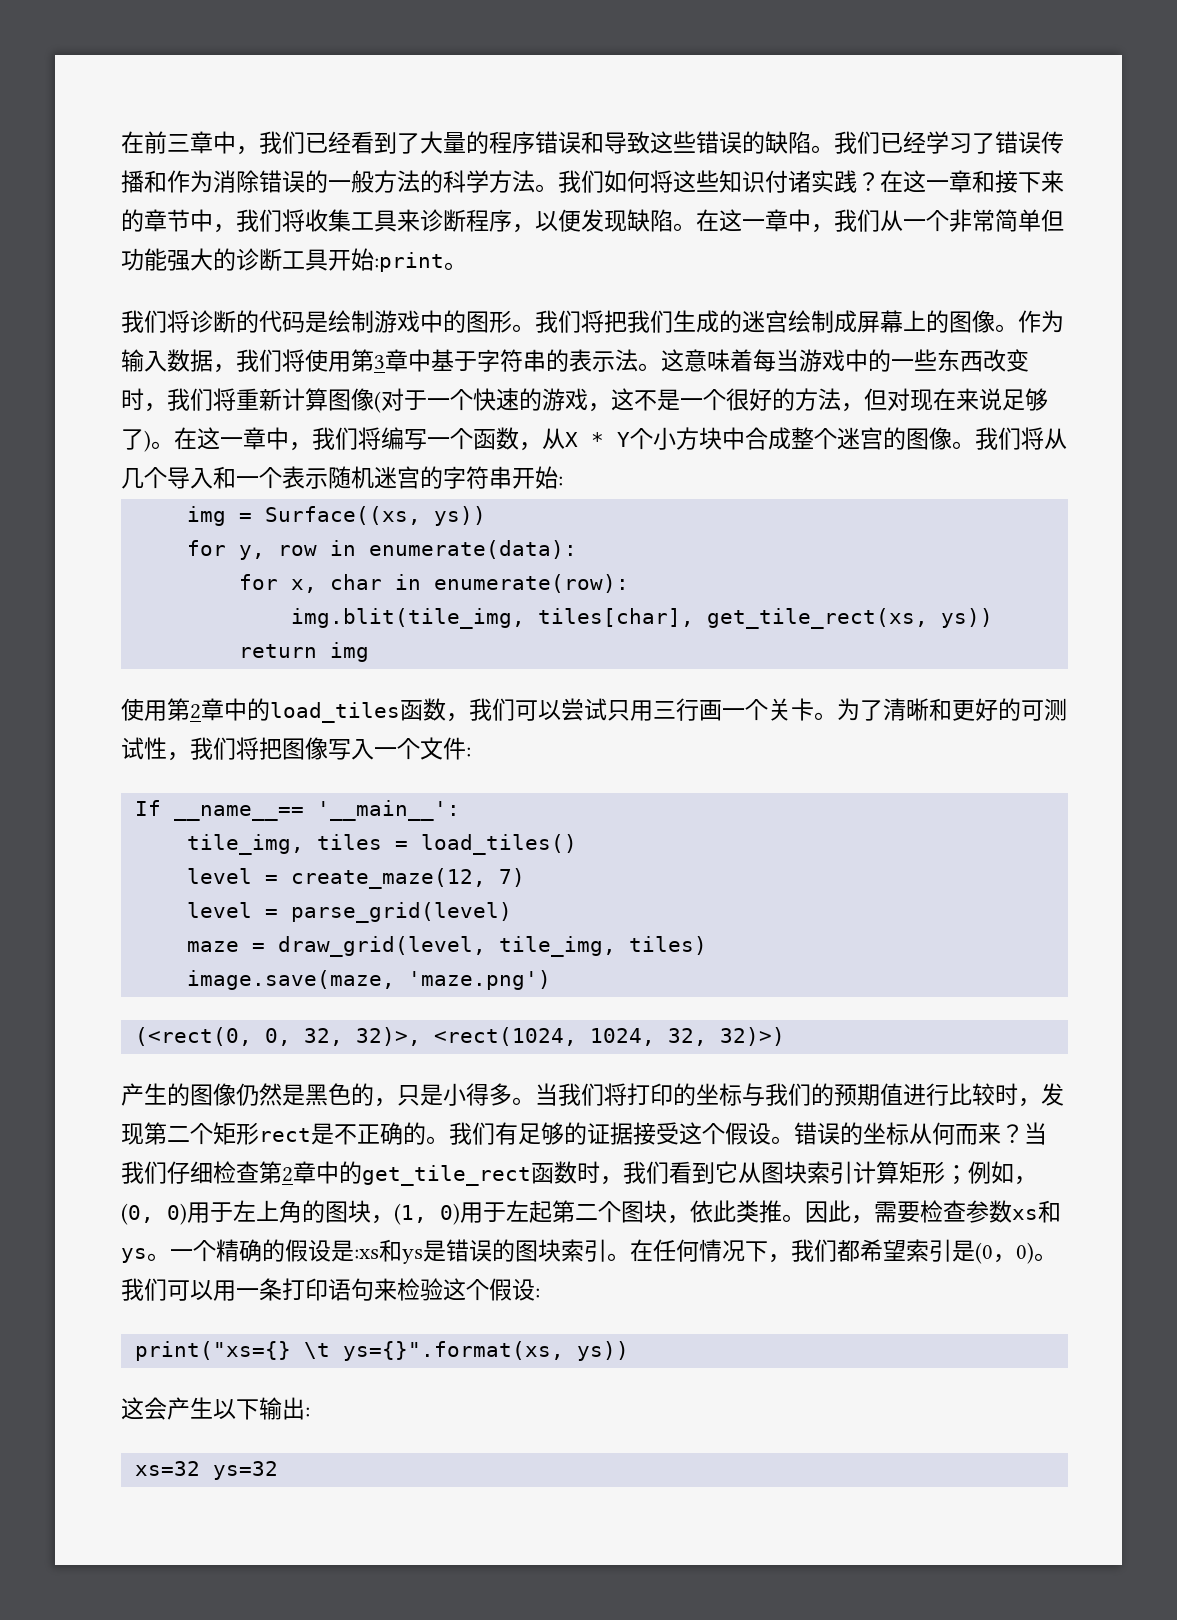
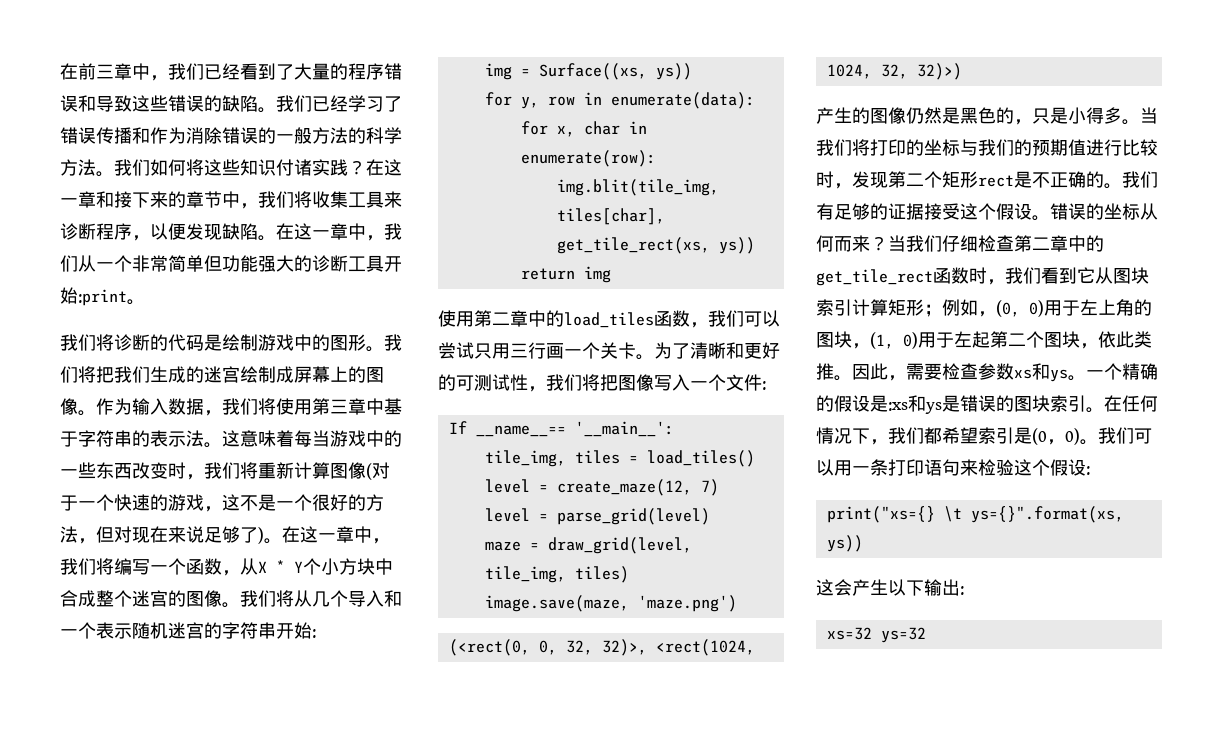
- 作为输入数据，我们将使用第3章中基于字符串的表示法。
+ 作为输入数据，我们将使用第三章中基于字符串的表示法。
- 使用第2章中的load_tiles函数，我们可以尝试只用三行画一个关卡。
+ 使用第二章中的load_tiles函数，我们可以尝试只用三行画一个关卡。
- 当我们仔细检查第2章中的get_tile_rect函数时，我们看到它从图块索引计算矩形；例如，(0, 0)用于左上角的图块，(1, 0)用于左起第二个图块，依此类推。
+ 当我们仔细检查第二章中的get_tile_rect函数时，我们看到它从图块索引计算矩形；例如，(0, 0)用于左上角的图块，(1, 0)用于左起第二个图块，依此类推。

